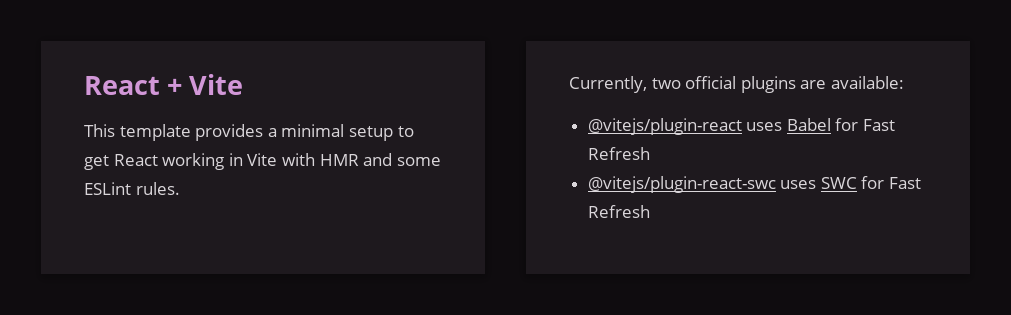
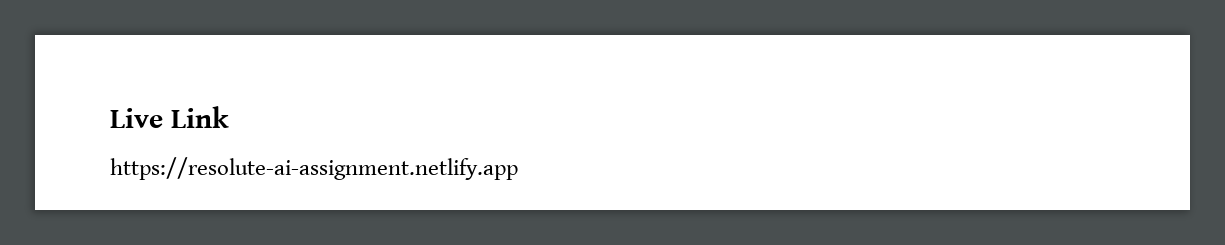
- React + Vite
- This template provides a minimal setup to get React working in Vite with HMR and some ESLint rules.
- Currently, two official plugins are available:
- @vitejs/plugin-react uses Babel for Fast Refresh
- @vitejs/plugin-react-swc uses SWC for Fast Refresh
+ Live Link
+ https://resolute-ai-assignment.netlify.app

